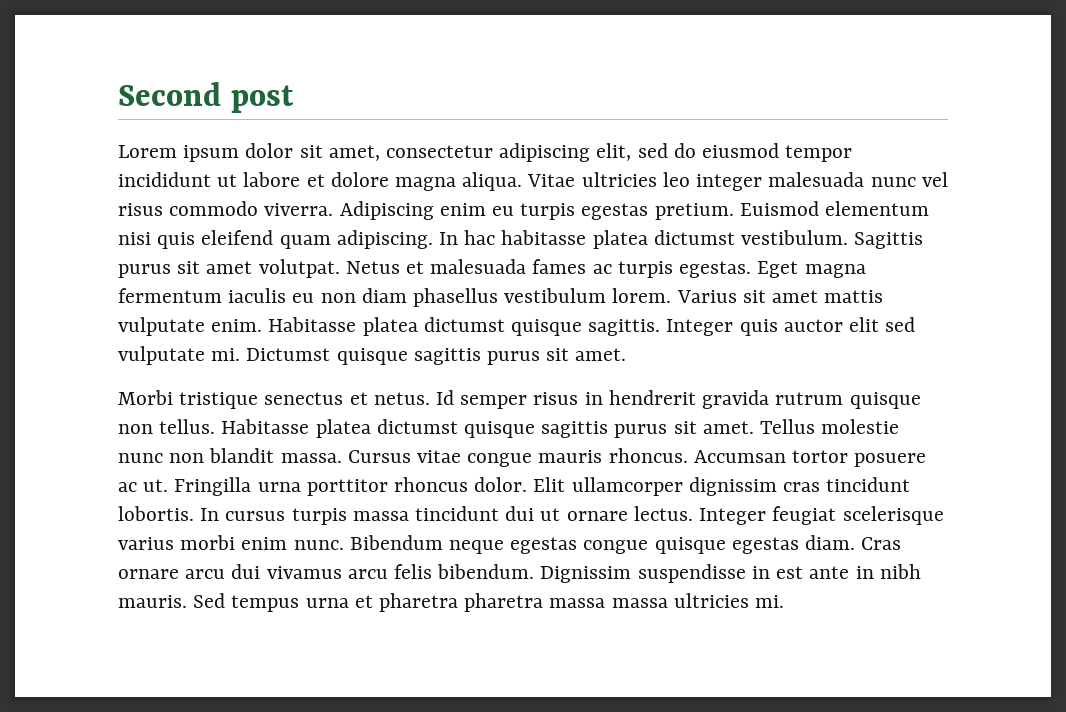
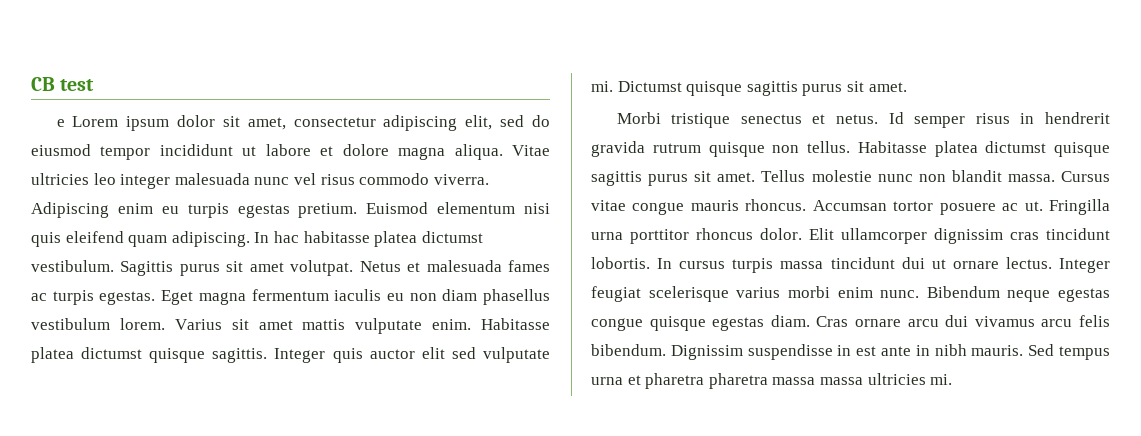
- Second post
- Lorem ipsum dolor sit amet, consectetur adipiscing elit, sed do eiusmod tempor incididunt ut labore et dolore magna aliqua.
+ CB test
+ e Lorem ipsum dolor sit amet, consectetur adipiscing elit, sed do eiusmod tempor incididunt ut labore et dolore magna aliqua.

